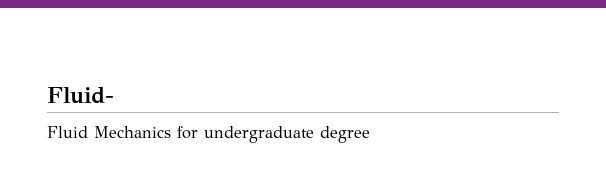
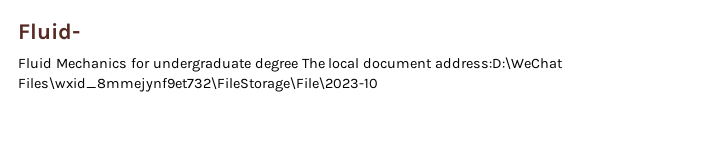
- Fluid Mechanics for undergraduate degree
+ Fluid Mechanics for undergraduate degree The local document address:D:\WeChat Files\wxid_8mmejynf9et732\FileStorage\File\2023-10

